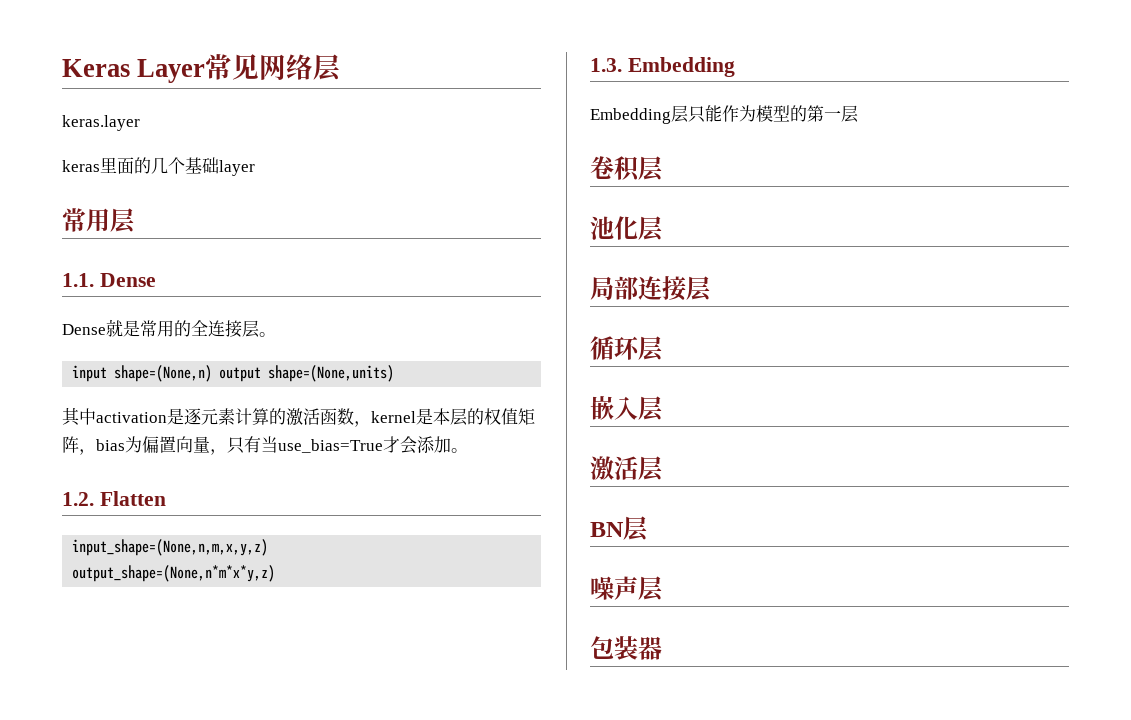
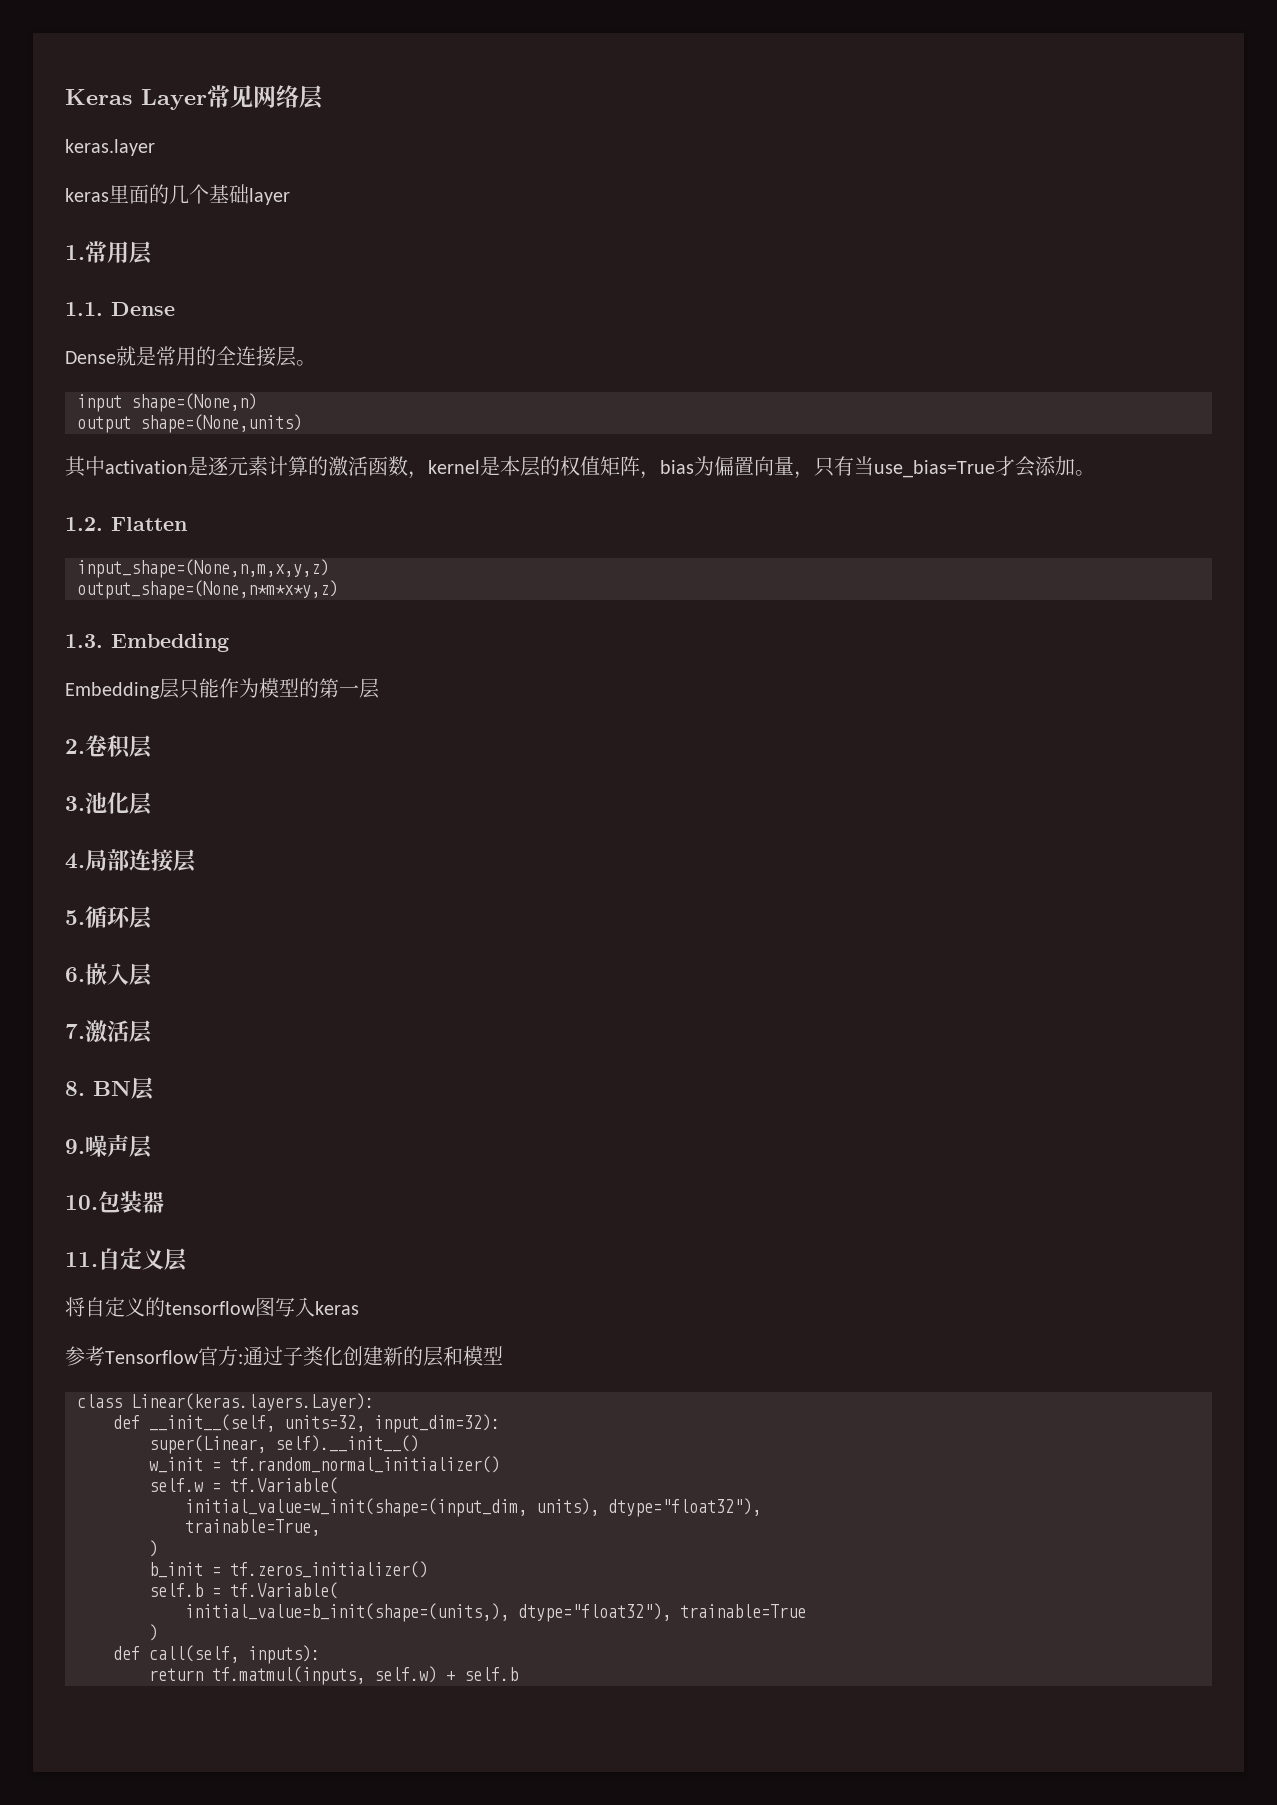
- 常用层
+ 1.常用层
- input shape=(None,n) output shape=(None,units)
+ input shape=(None,n)
+ output shape=(None,units)
- 卷积层
+ 2.卷积层
- 池化层
+ 3.池化层
- 局部连接层
+ 4.局部连接层
- 循环层
+ 5.循环层
- 嵌入层
+ 6.嵌入层
- 激活层
+ 7.激活层
- BN层
+ 8. BN层
- 噪声层
+ 9.噪声层
- 包装器
+ 10.包装器
+ 11.自定义层
+ 将自定义的tensorflow图写入keras
+ 参考Tensorflow官方:通过子类化创建新的层和模型
+ class Linear(keras.layers.Layer):
+ def __init__(self, units=32, input_dim=32):
+ super(Linear, self).__init__()
+ w_init = tf.random_normal_initializer()
+ self.w = tf.Variable(
+ initial_value=w_init(shape=(input_dim, units), dtype="float32"),
+ trainable=True,
+ )
+ b_init = tf.zeros_initializer()
+ self.b = tf.Variable(
+ initial_value=b_init(shape=(units,), dtype="float32"), trainable=True
+ )
+ def call(self, inputs):
+ return tf.matmul(inputs, self.w) + self.b

